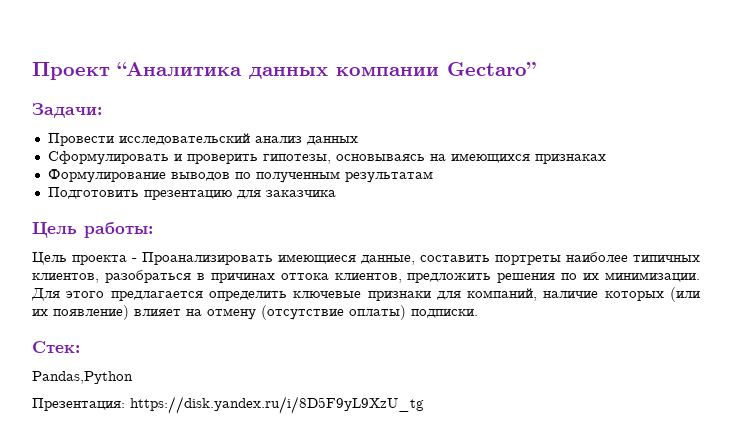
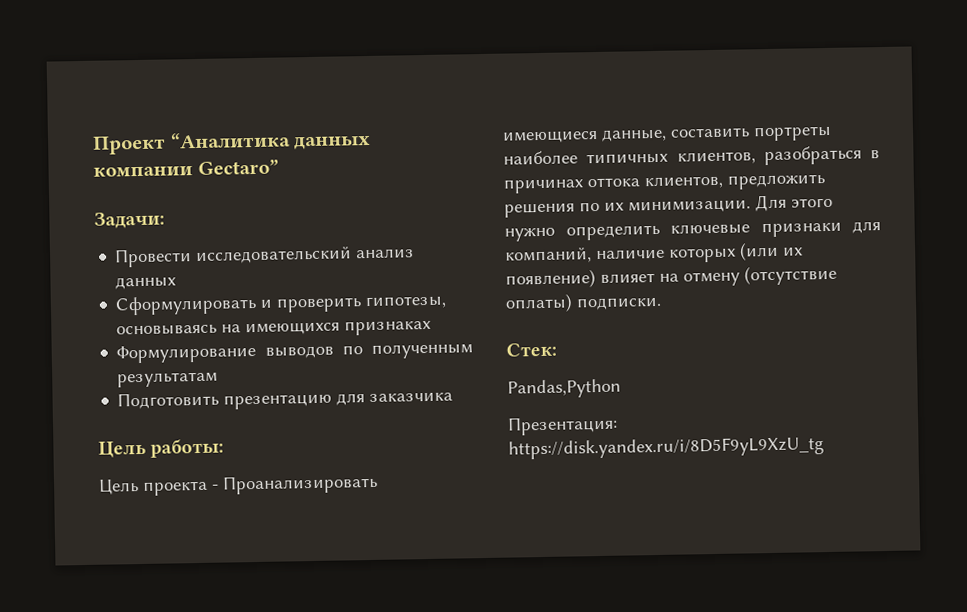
- Для этого предлагается определить ключевые признаки для компаний, наличие которых (или их появление) влияет на отмену (отсутствие оплаты) подписки.
+ Для этого нужно определить ключевые признаки для компаний, наличие которых (или их появление) влияет на отмену (отсутствие оплаты) подписки.

